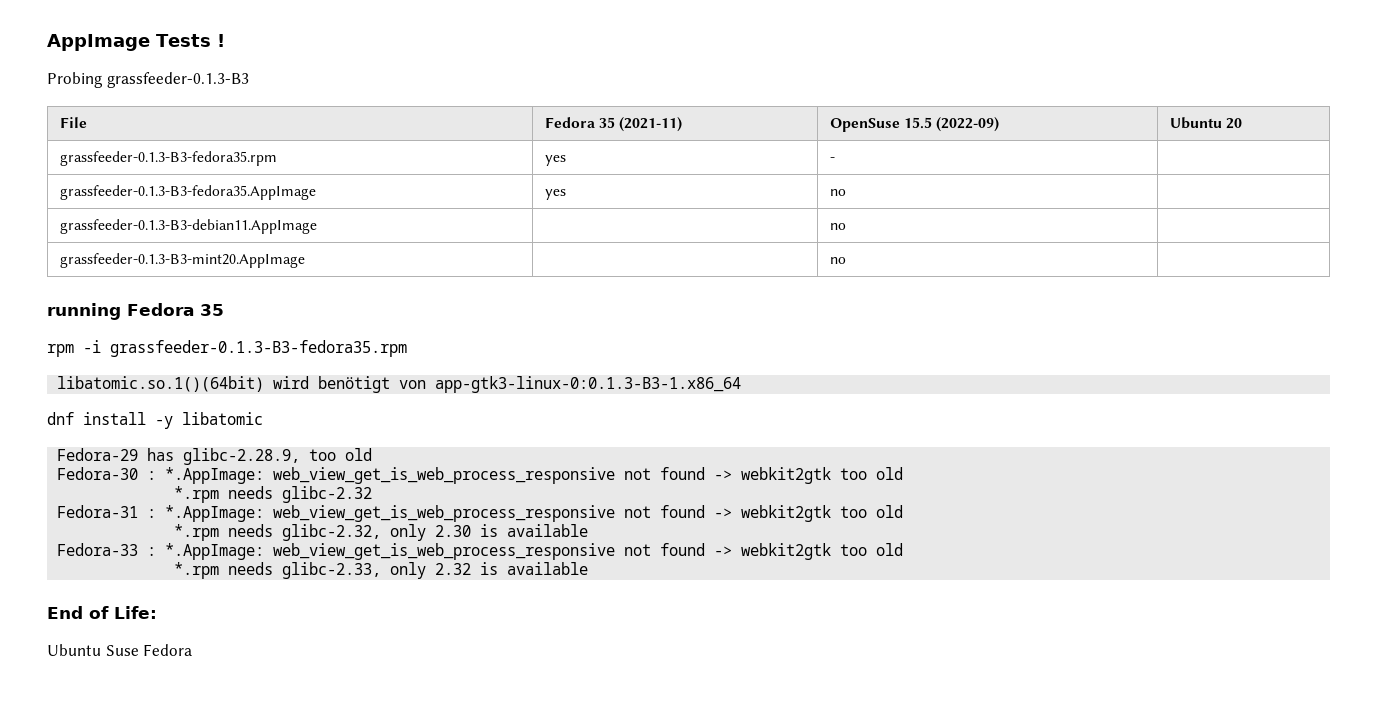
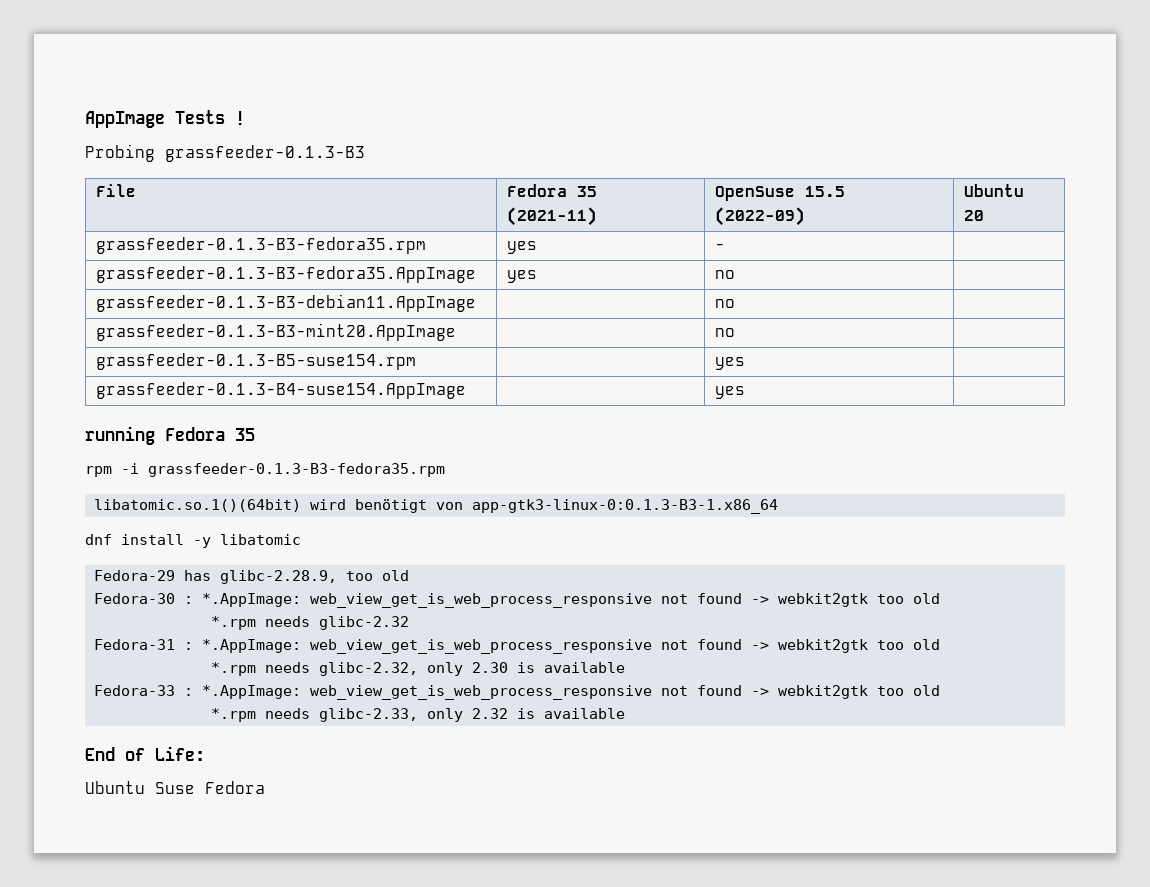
+ grassfeeder-0.1.3-B5-suse154.rpm | | yes |
+ grassfeeder-0.1.3-B4-suse154.AppImage | | yes |

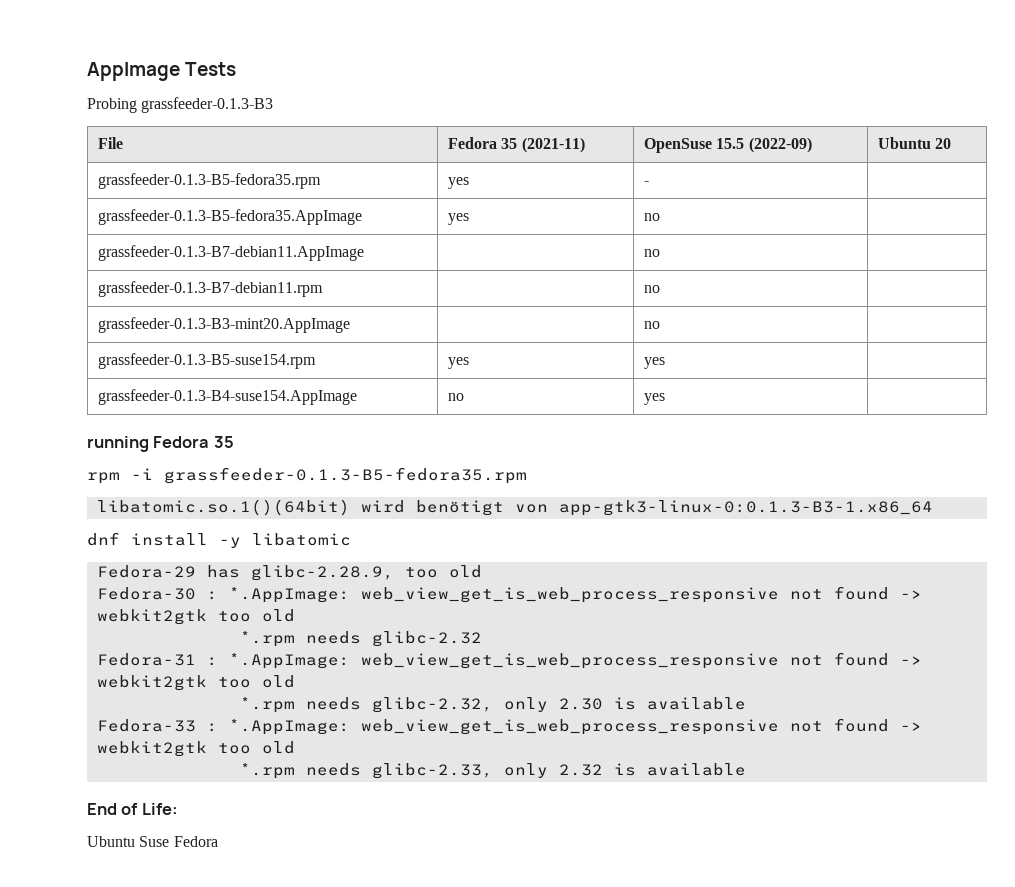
- AppImage Tests !
+ AppImage Tests
- grassfeeder-0.1.3-B3-fedora35.rpm | yes | - |
+ grassfeeder-0.1.3-B5-fedora35.rpm | yes | - |
- grassfeeder-0.1.3-B3-fedora35.AppImage | yes | no |
+ grassfeeder-0.1.3-B5-fedora35.AppImage | yes | no |
- grassfeeder-0.1.3-B3-debian11.AppImage | | no |
+ grassfeeder-0.1.3-B7-debian11.AppImage | | no |
+ grassfeeder-0.1.3-B7-debian11.rpm | | no |
- grassfeeder-0.1.3-B5-suse154.rpm | | yes |
+ grassfeeder-0.1.3-B5-suse154.rpm | yes | yes |
- grassfeeder-0.1.3-B4-suse154.AppImage | | yes |
+ grassfeeder-0.1.3-B4-suse154.AppImage | no | yes |
- rpm -i grassfeeder-0.1.3-B3-fedora35.rpm
+ rpm -i grassfeeder-0.1.3-B5-fedora35.rpm

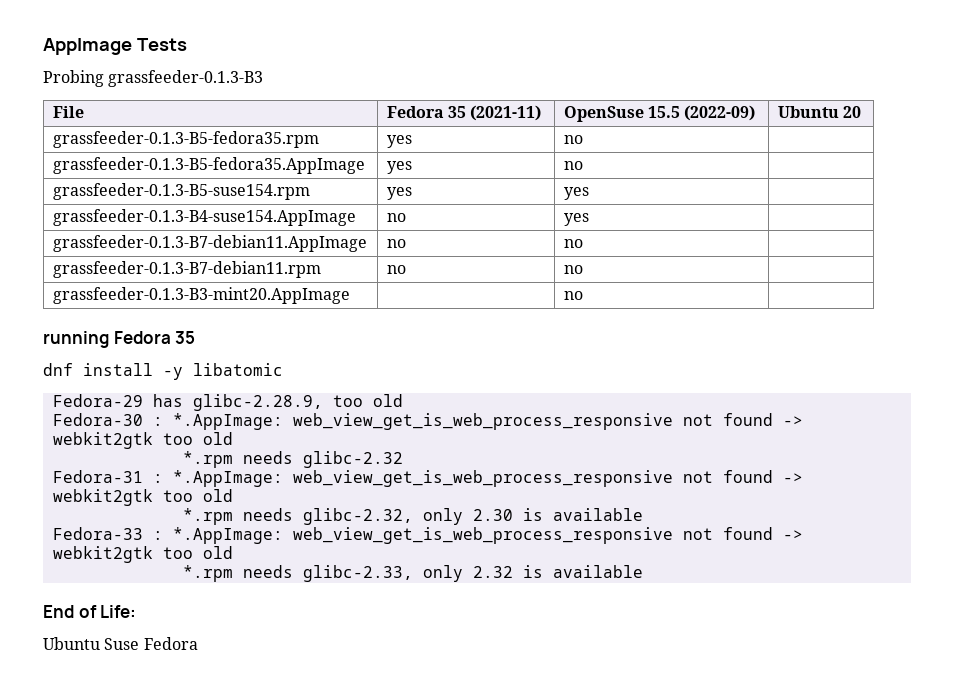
- grassfeeder-0.1.3-B5-fedora35.rpm | yes | - |
+ grassfeeder-0.1.3-B5-fedora35.rpm | yes | no |
- grassfeeder-0.1.3-B7-debian11.AppImage | | no |
- grassfeeder-0.1.3-B7-debian11.rpm | | no |
- grassfeeder-0.1.3-B3-mint20.AppImage | | no |
+ grassfeeder-0.1.3-B7-debian11.AppImage | no | no |
+ grassfeeder-0.1.3-B7-debian11.rpm | no | no |
+ grassfeeder-0.1.3-B3-mint20.AppImage | | no |
  running Fedora 35
- rpm -i grassfeeder-0.1.3-B5-fedora35.rpm
- libatomic.so.1()(64bit) wird benötigt von app-gtk3-linux-0:0.1.3-B3-1.x86_64

